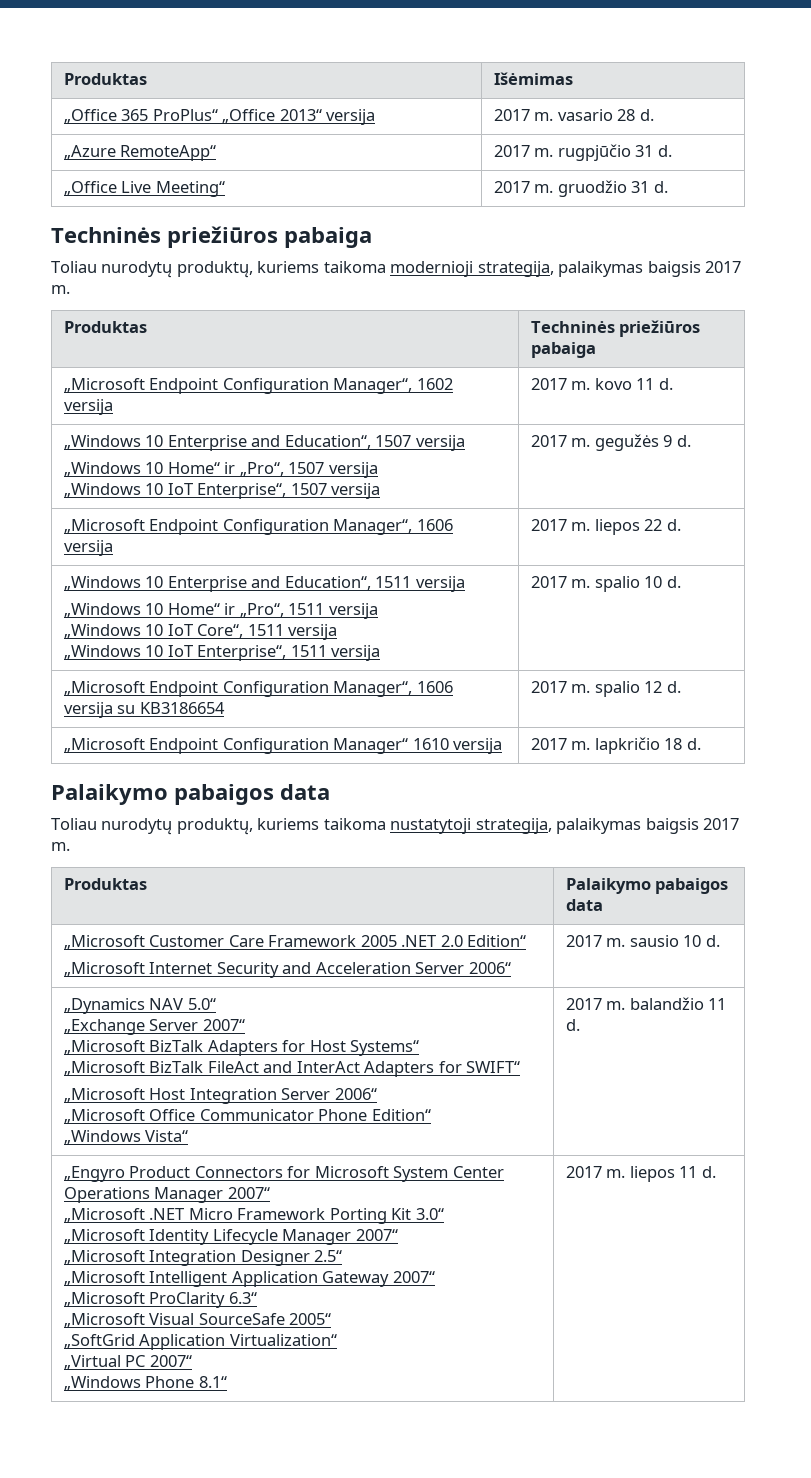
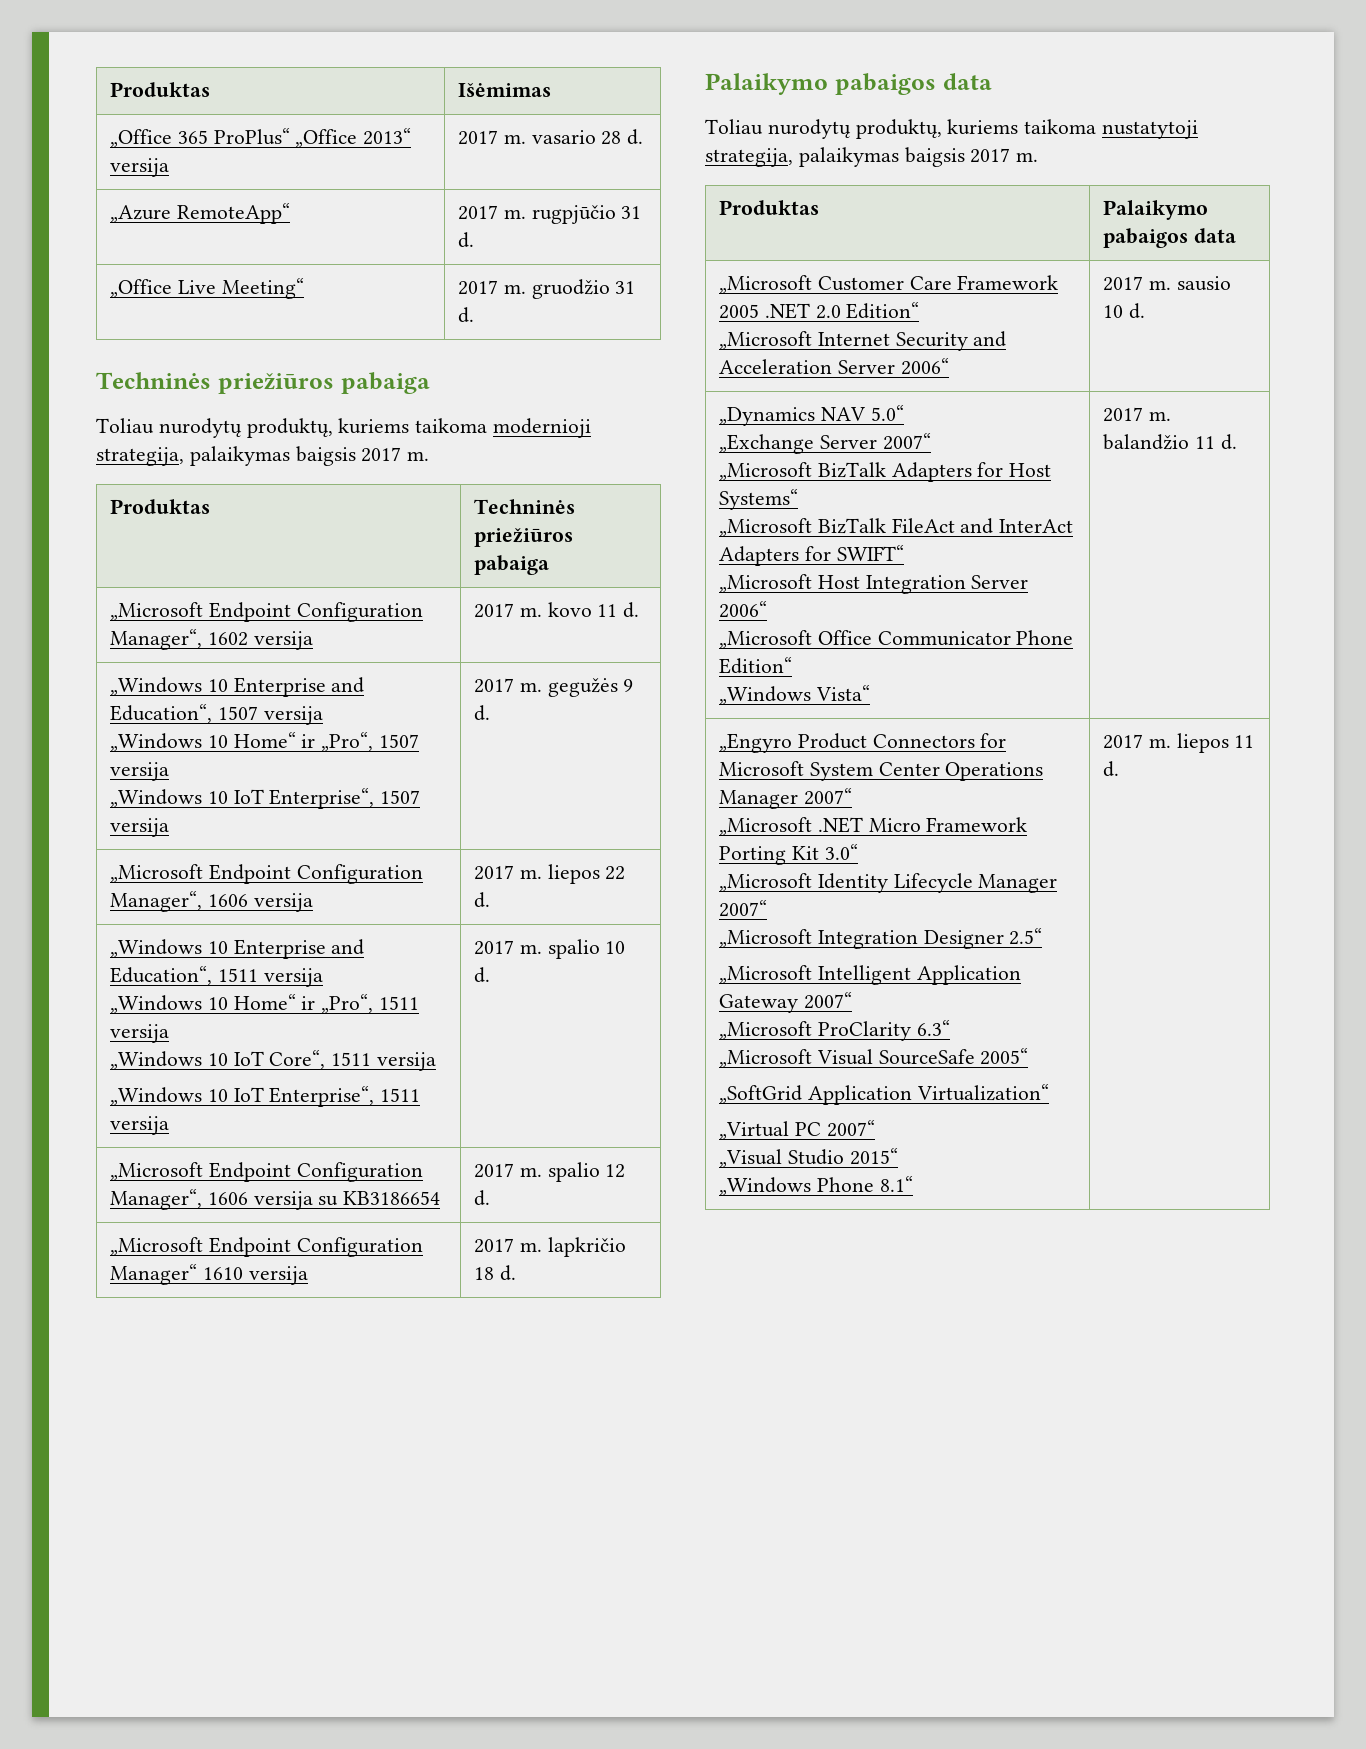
+ „Visual Studio 2015“

